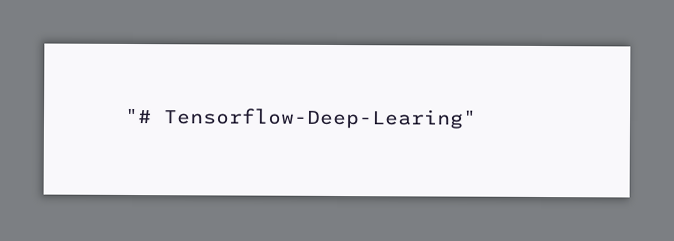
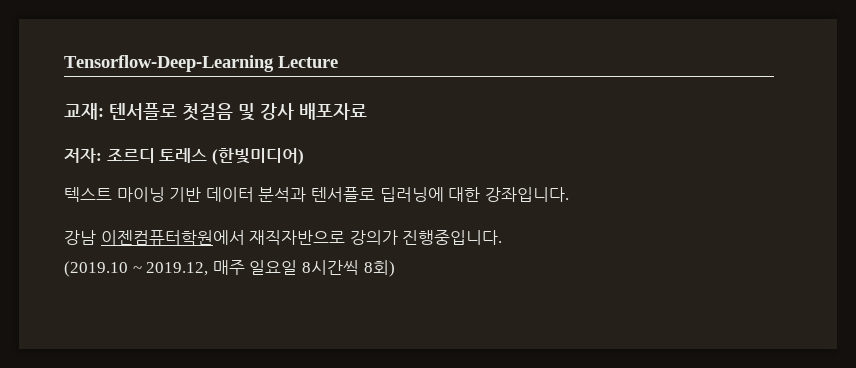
- "# Tensorflow-Deep-Learing"
+ Tensorflow-Deep-Learning Lecture
+ 교재: 텐서플로 첫걸음 및 강사 배포자료
+ 저자: 조르디 토레스 (한빛미디어)
+ 텍스트 마이닝 기반 데이터 분석과 텐서플로 딥러닝에 대한 강좌입니다.
+ 강남 이젠컴퓨터학원에서 재직자반으로 강의가 진행중입니다.
+ (2019.10 ~ 2019.12, 매주 일요일 8시간씩 8회)

